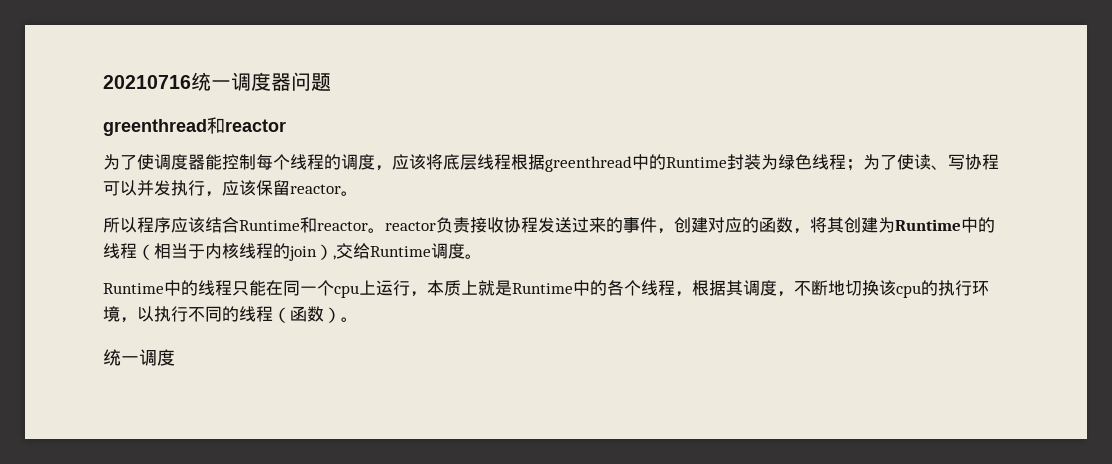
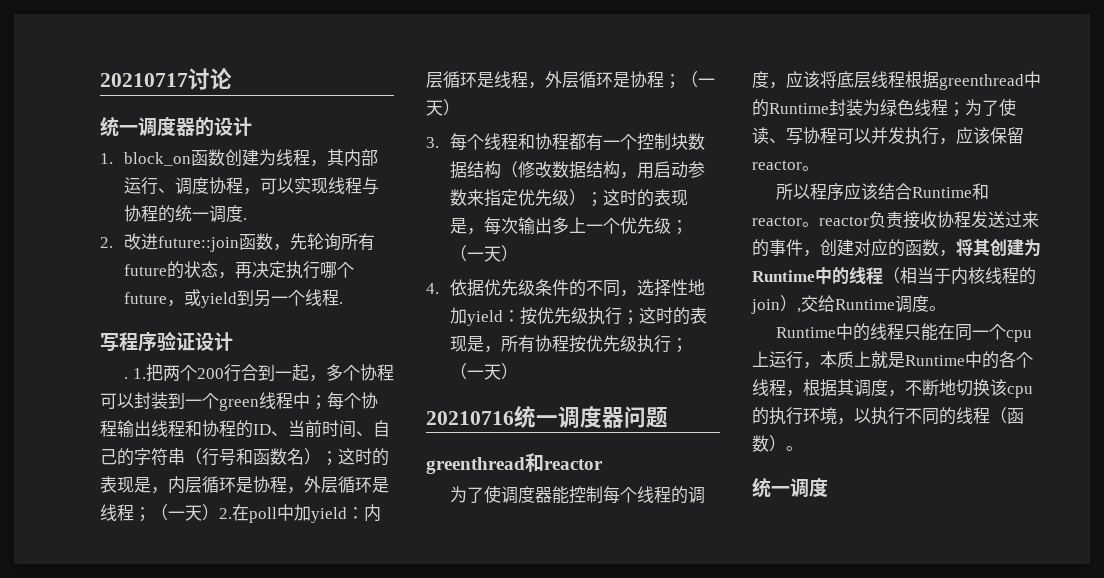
+ 20210717讨论
+ 统一调度器的设计
+ 1. block_on函数创建为线程，其内部运行、调度协程，可以实现线程与协程的统一调度.
+ 2.改进future::join函数，先轮询所有future的状态，再决定执行哪个future，或yield到另一个线程.
+ 写程序验证设计
+ . 1.把两个200行合到一起，多个协程可以封装到一个green线程中；每个协程输出线程和协程的ID、当前时间、自己的字符串（行号和函数名）；这时的表现是，内层循环是协程，外层循环是线程；（一天）2.在poll中加yield：内层循环是线程，外层循环是协程；（一天）
+ 3.每个线程和协程都有一个控制块数据结构（修改数据结构，用启动参数来指定优先级）；这时的表现是，每次输出多上一个优先级；（一天）
+ 4.依据优先级条件的不同，选择性地加yield：按优先级执行；这时的表现是，所有协程按优先级执行；（一天）

